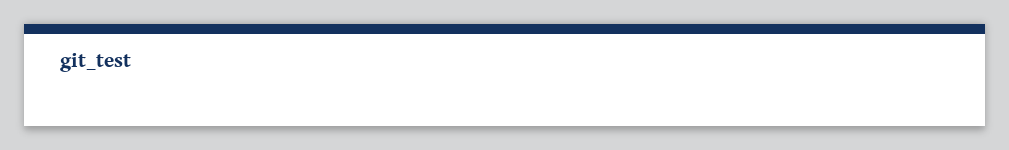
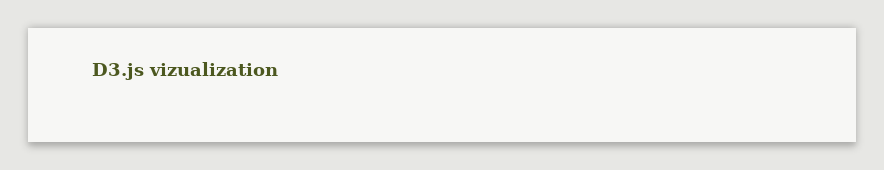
- git_test
+ D3.js vizualization

